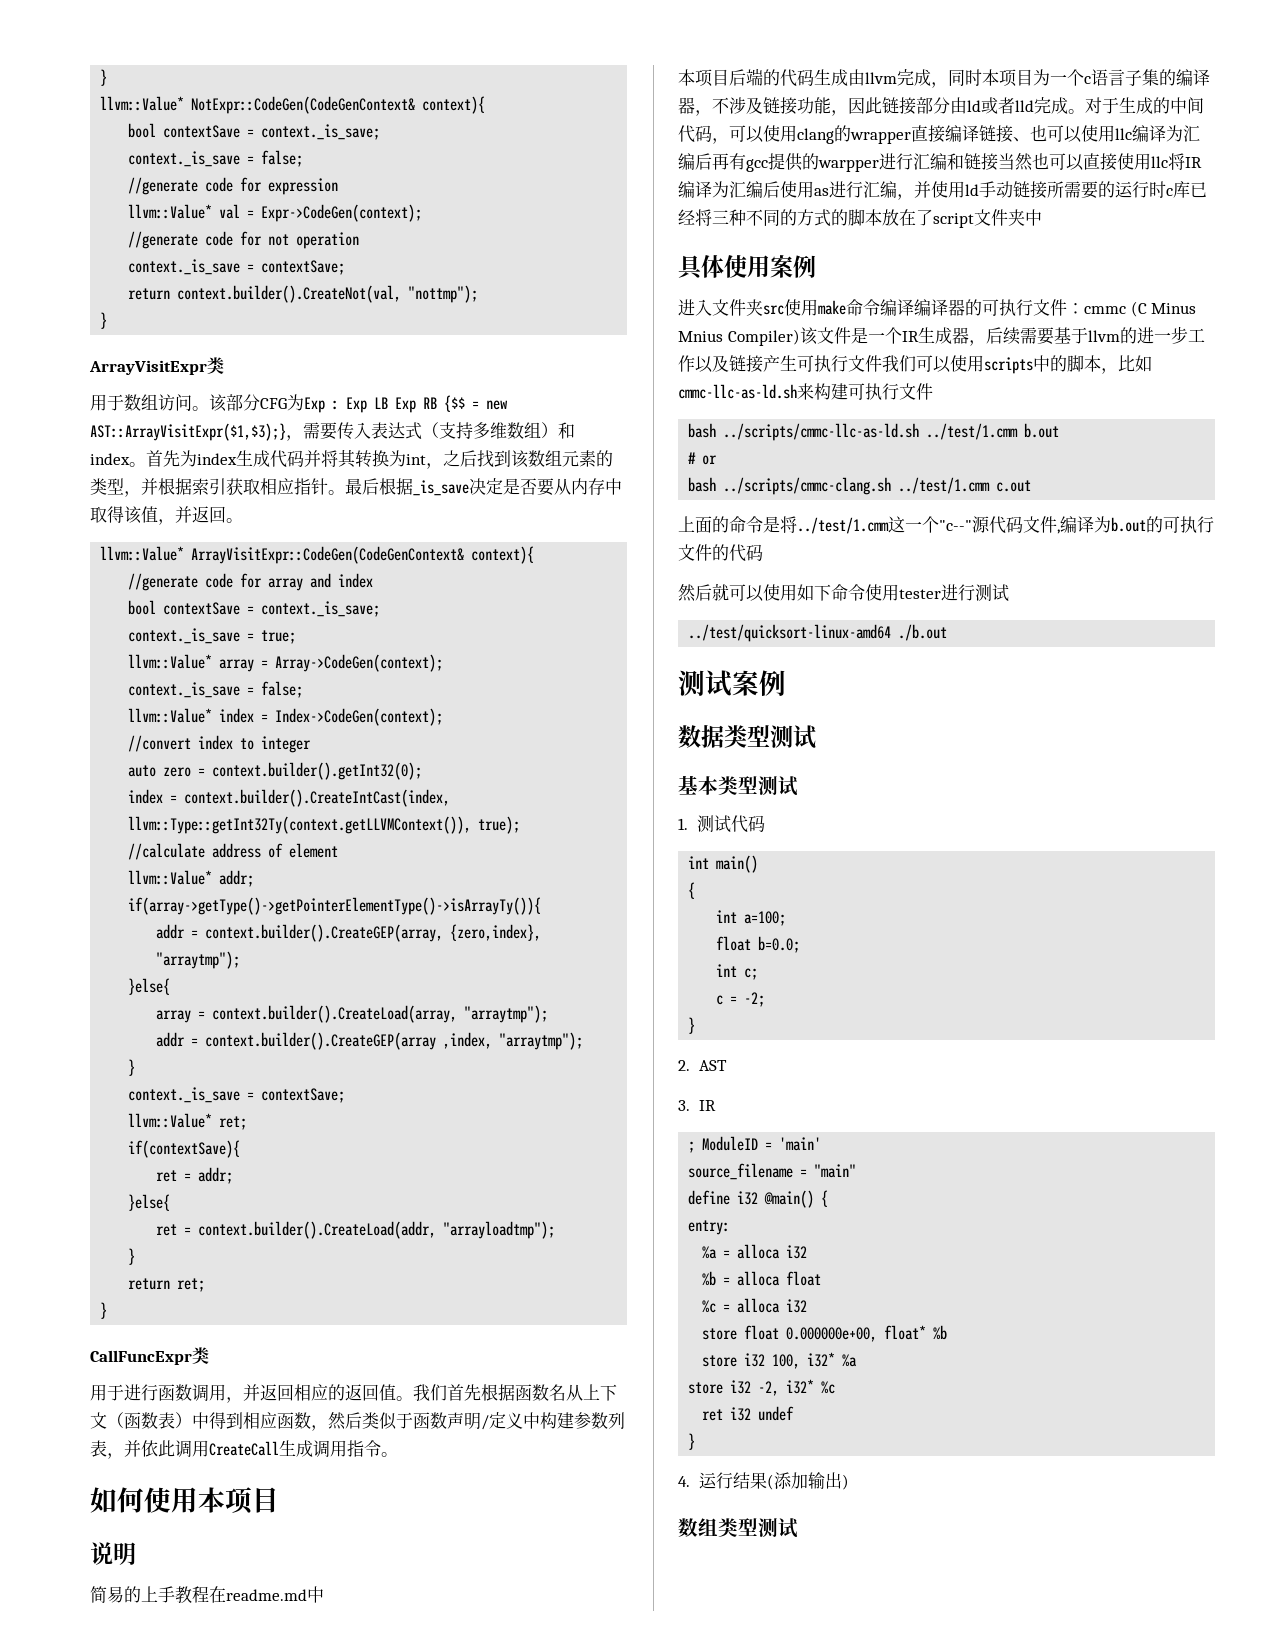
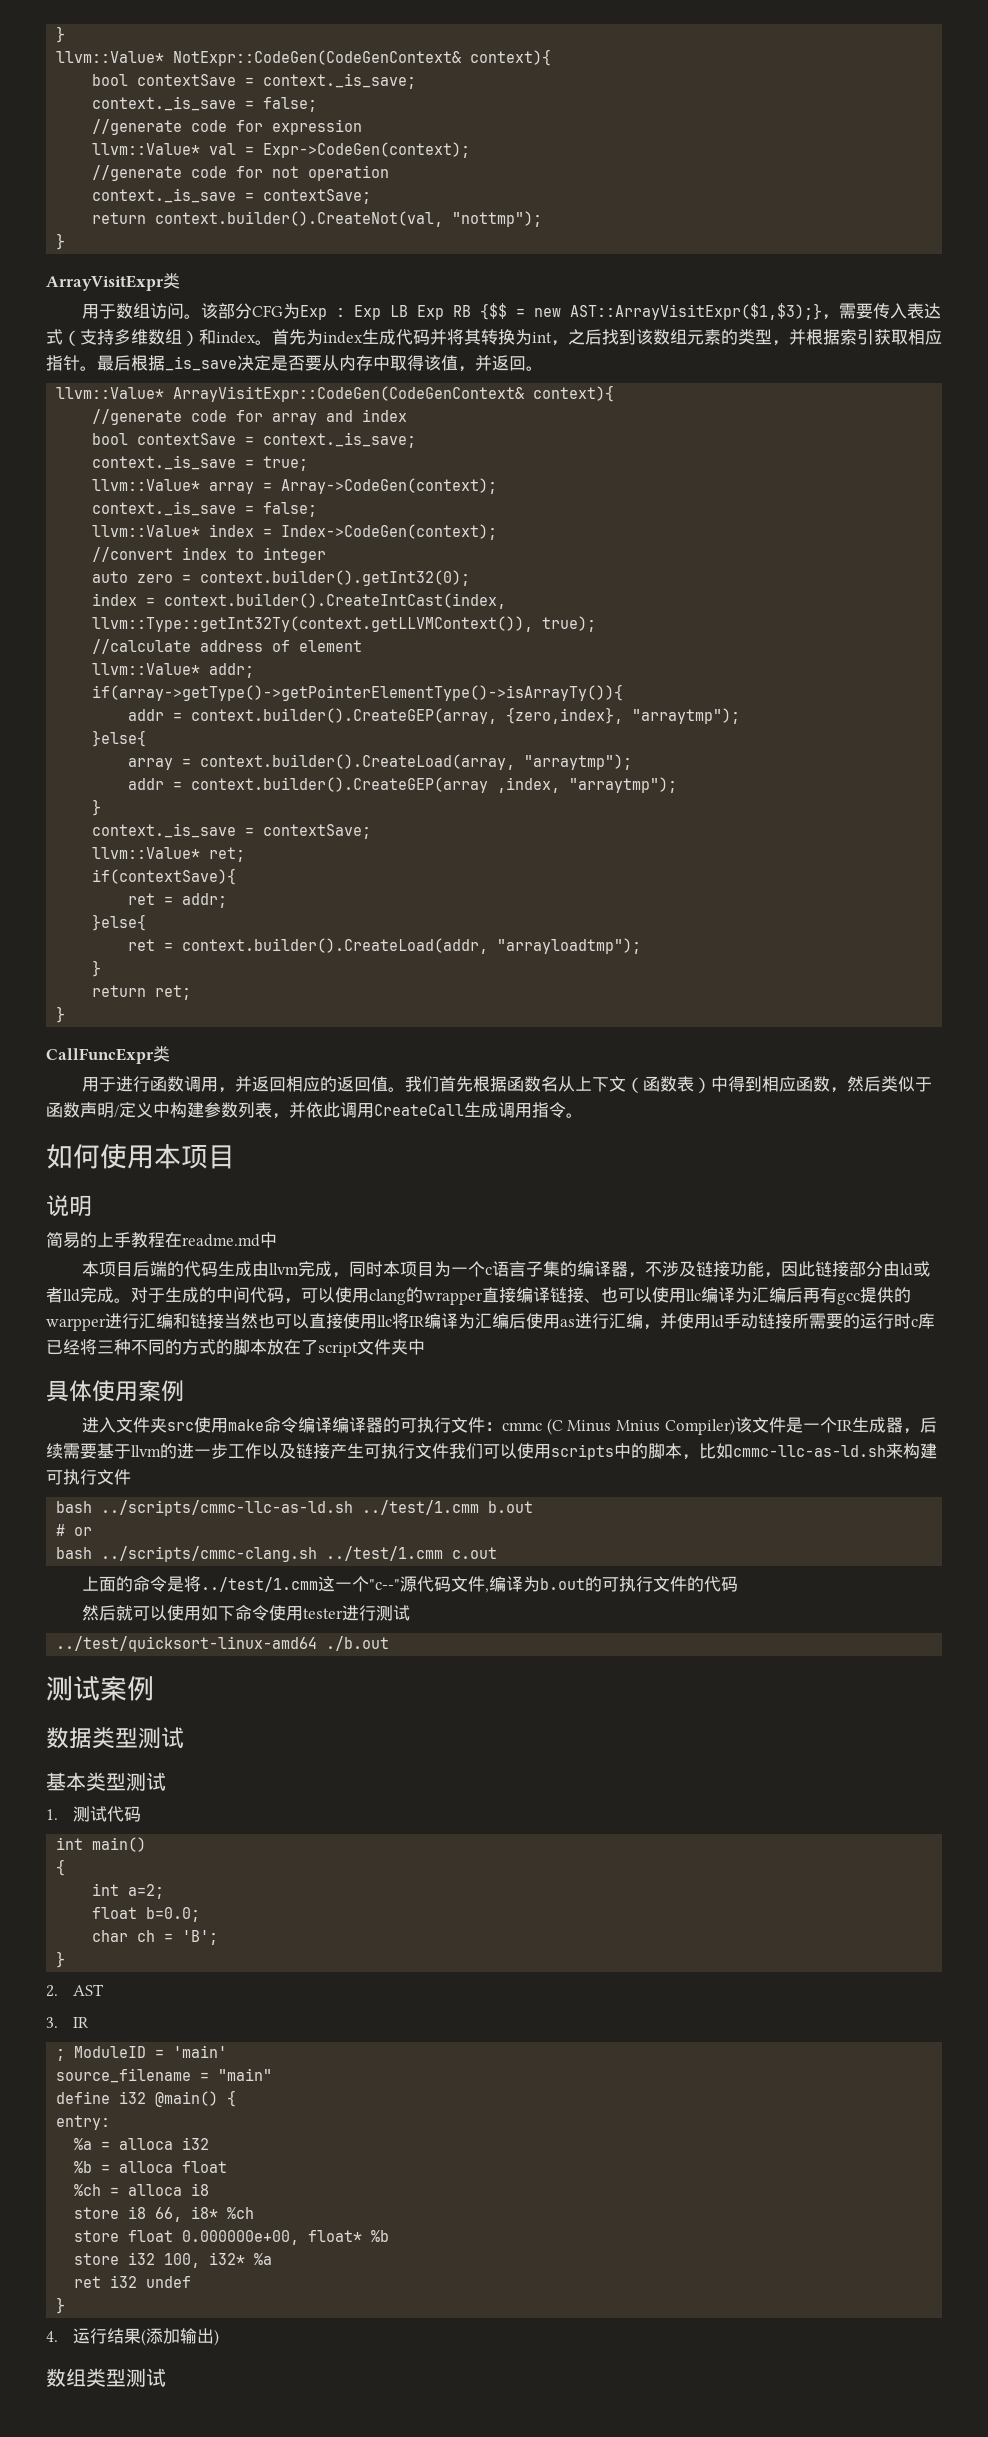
- int a=100;
+ int a=2;
- int c;
- c = -2;
+ char ch = 'B';
- %c = alloca i32
+ %ch = alloca i8
+ store i8 66, i8* %ch
- store i32 -2, i32* %c

